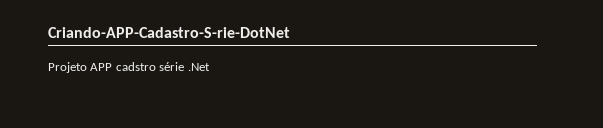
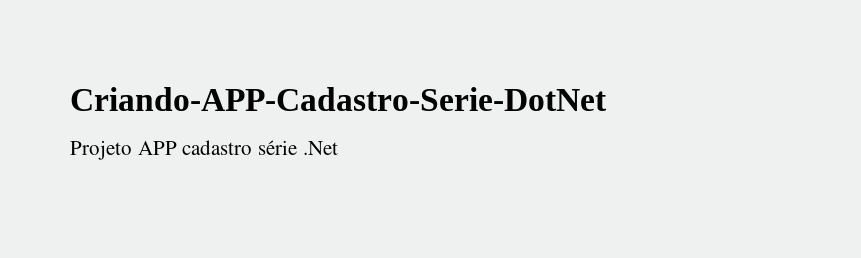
- Criando-APP-Cadastro-S-rie-DotNet
+ Criando-APP-Cadastro-Serie-DotNet
- Projeto APP cadstro série .Net
+ Projeto APP cadastro série .Net

